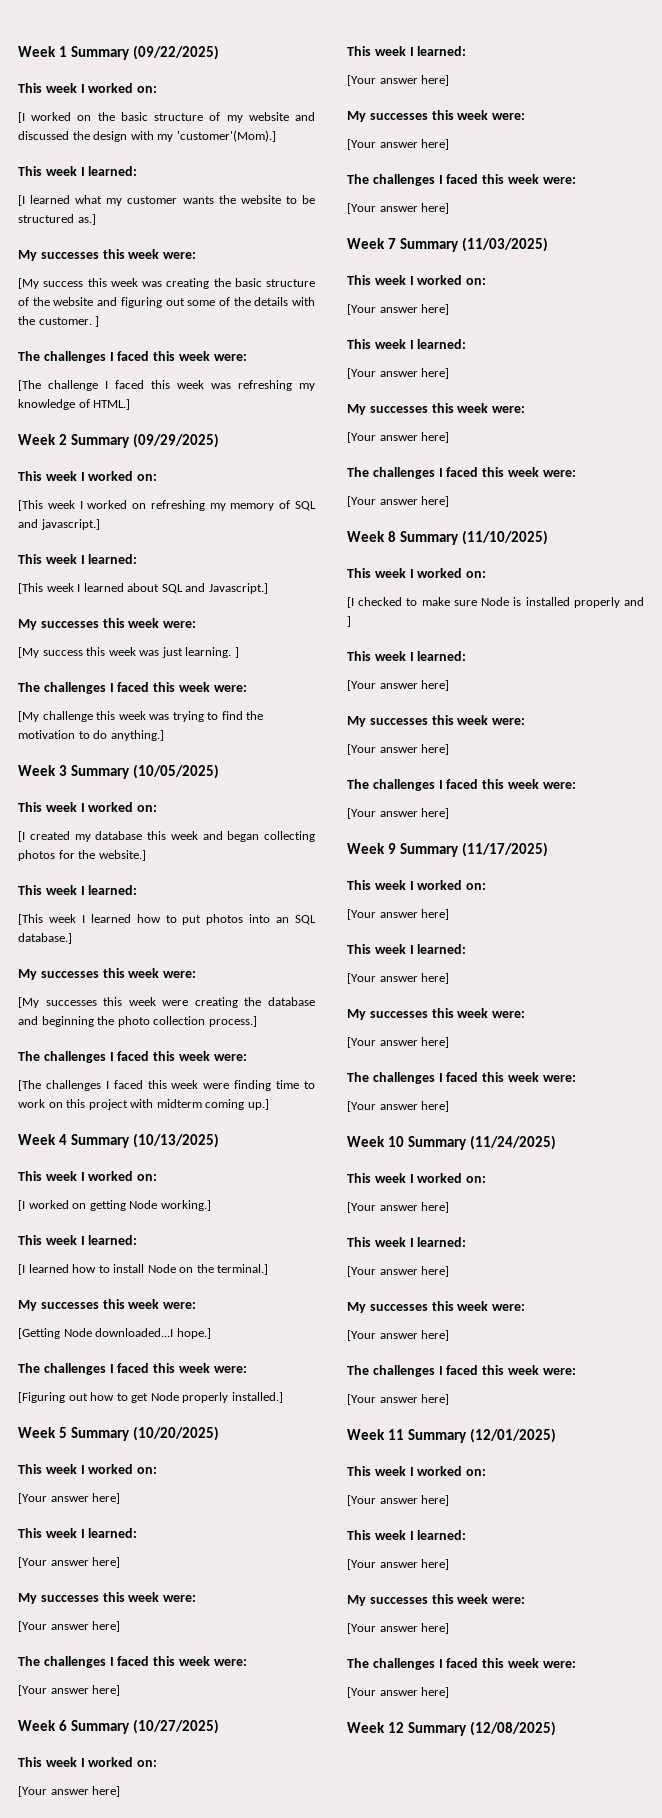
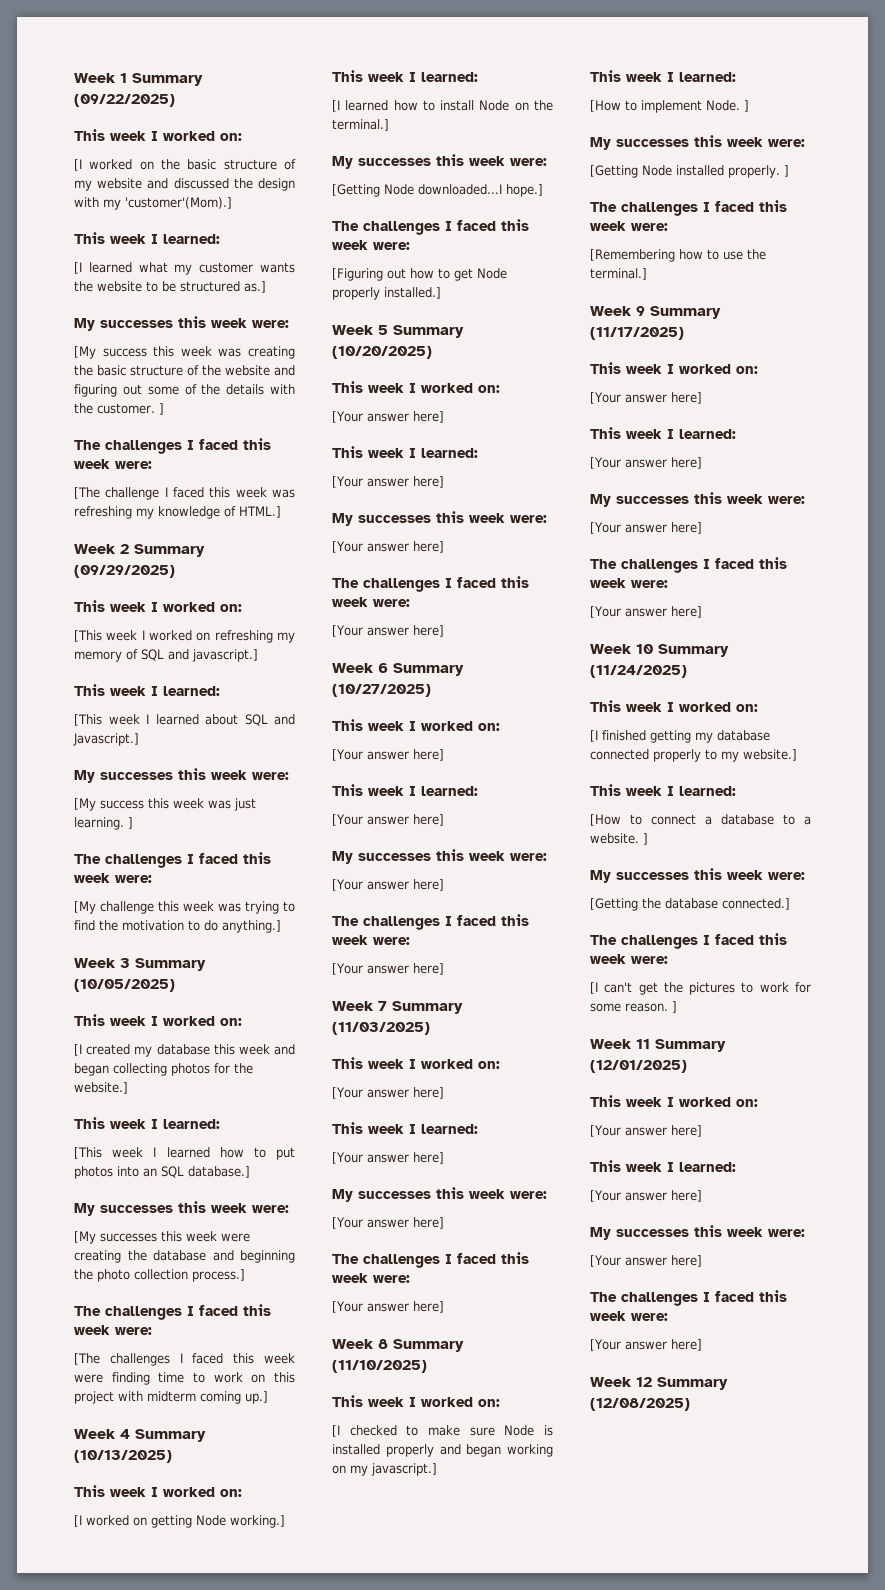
- [I checked to make sure Node is installed properly and ]
+ [I checked to make sure Node is installed properly and began working on my javascript.]
  This week I learned:
- [Your answer here]
+ [How to implement Node. ]
  My successes this week were:
- [Your answer here]
+ [Getting Node installed properly. ]
  The challenges I faced this week were:
- [Your answer here]
+ [Remembering how to use the terminal.]
  Week 10 Summary (11/24/2025)
  This week I worked on:
- [Your answer here]
+ [I finished getting my database connected properly to my website.]
  This week I learned:
- [Your answer here]
+ [How to connect a database to a website. ]
  My successes this week were:
- [Your answer here]
+ [Getting the database connected.]
  The challenges I faced this week were:
- [Your answer here]
+ [I can't get the pictures to work for some reason. ]

